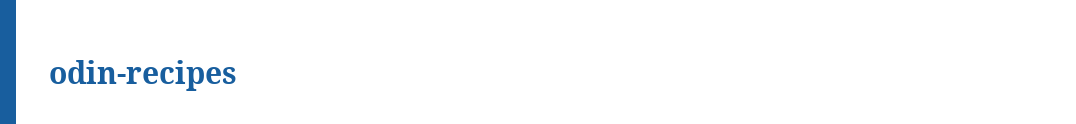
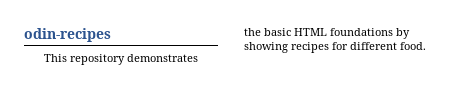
+ This repository demonstrates the basic HTML foundations by showing recipes for different food.

